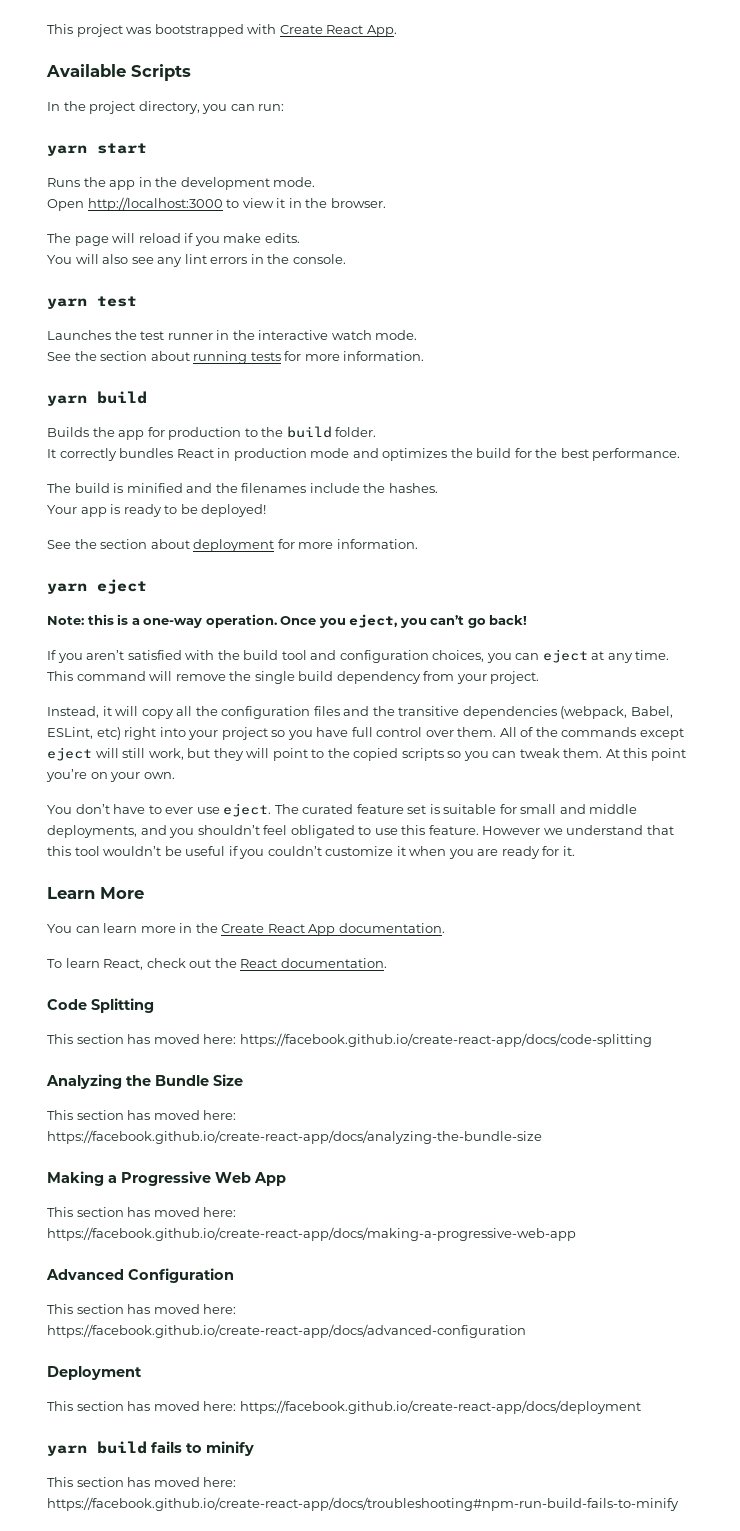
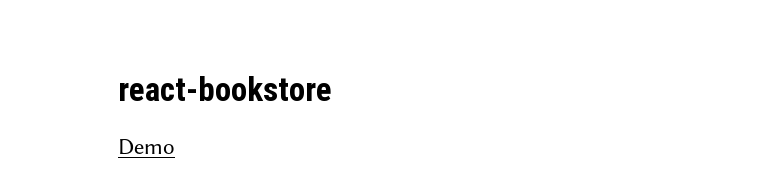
- This project was bootstrapped with Create React App.
- Available Scripts
- In the project directory, you can run:
- yarn start
- Runs the app in the development mode.
- Open http://localhost:3000 to view it in the browser.
- The page will reload if you make edits.
- You will also see any lint errors in the console.
- yarn test
- Launches the test runner in the interactive watch mode.
- See the section about running tests for more information.
- yarn build
- Builds the app for production to the build folder.
- It correctly bundles React in production mode and optimizes the build for the best performance.
- The build is minified and the filenames include the hashes.
- Your app is ready to be deployed!
- See the section about deployment for more information.
- yarn eject
- Note: this is a one-way operation. Once you eject, you can’t go back!
- If you aren’t satisfied with the build tool and configuration choices, you can eject at any time. This command will remove the single build dependency from your project.
- Instead, it will copy all the configuration files and the transitive dependencies (webpack, Babel, ESLint, etc) right into your project so you have full control over them. All of the commands except eject will still work, but they will point to the copied scripts so you can tweak them. At this point you’re on your own.
- You don’t have to ever use eject. The curated feature set is suitable for small and middle deployments, and you shouldn’t feel obligated to use this feature. However we understand that this tool wouldn’t be useful if you couldn’t customize it when you are ready for it.
- Learn More
- You can learn more in the Create React App documentation.
- To learn React, check out the React documentation.
- Code Splitting
- This section has moved here: https://facebook.github.io/create-react-app/docs/code-splitting
- Analyzing the Bundle Size
- This section has moved here: https://facebook.github.io/create-react-app/docs/analyzing-the-bundle-size
- Making a Progressive Web App
- This section has moved here: https://facebook.github.io/create-react-app/docs/making-a-progressive-web-app
- Advanced Configuration
- This section has moved here: https://facebook.github.io/create-react-app/docs/advanced-configuration
- Deployment
- This section has moved here: https://facebook.github.io/create-react-app/docs/deployment
- yarn build fails to minify
- This section has moved here: https://facebook.github.io/create-react-app/docs/troubleshooting#npm-run-build-fails-to-minify
+ react-bookstore
+ Demo

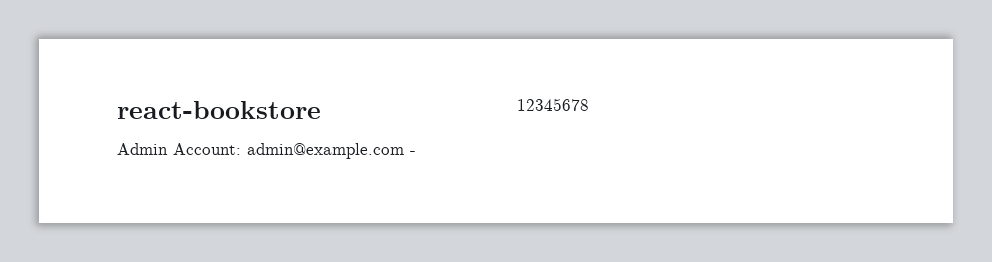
- Demo
+ Admin Account: admin@example.com - 12345678

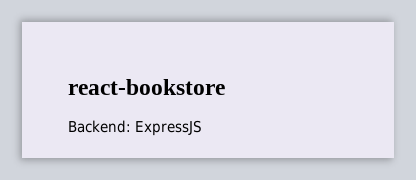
- Admin Account: admin@example.com - 12345678
+ Backend: ExpressJS

